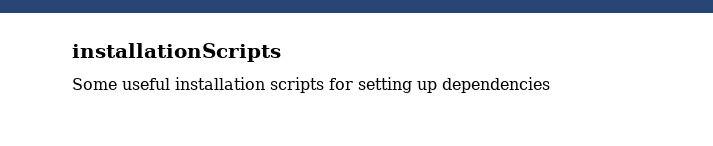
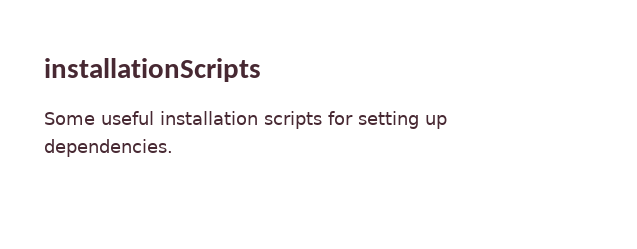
- Some useful installation scripts for setting up dependencies
+ Some useful installation scripts for setting up dependencies.

